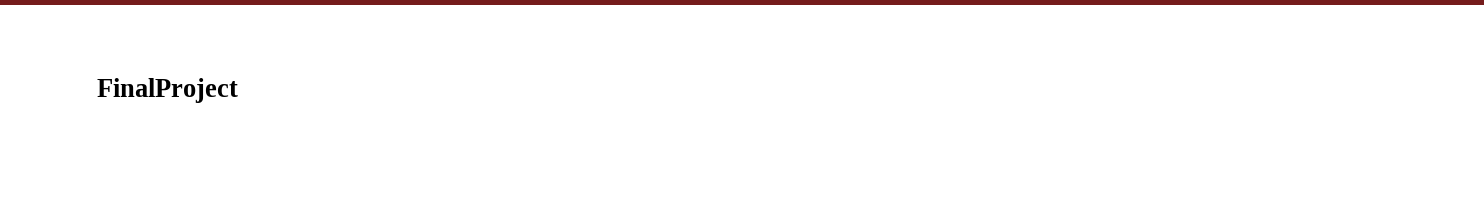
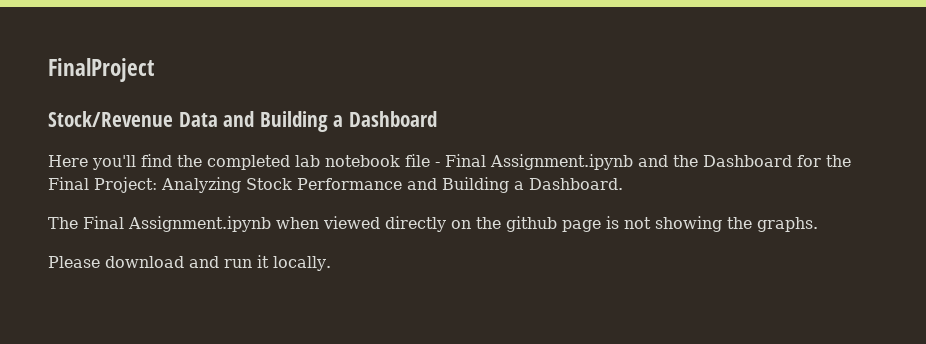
+ Stock/Revenue Data and Building a Dashboard
+ Here you'll find the completed lab notebook file - Final Assignment.ipynb and the Dashboard for the Final Project: Analyzing Stock Performance and Building a Dashboard.
+ The Final Assignment.ipynb when viewed directly on the github page is not showing the graphs.
+ Please download and run it locally.

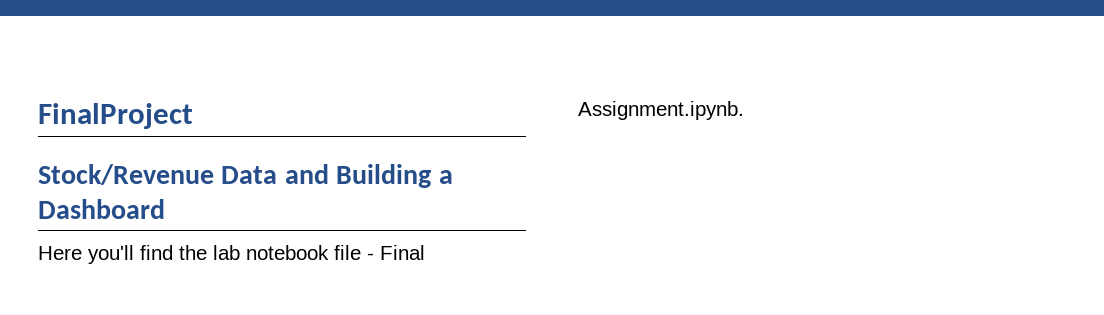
- Here you'll find the completed lab notebook file - Final Assignment.ipynb and the Dashboard for the Final Project: Analyzing Stock Performance and Building a Dashboard.
- The Final Assignment.ipynb when viewed directly on the github page is not showing the graphs.
- Please download and run it locally.
+ Here you'll find the lab notebook file - Final Assignment.ipynb.

